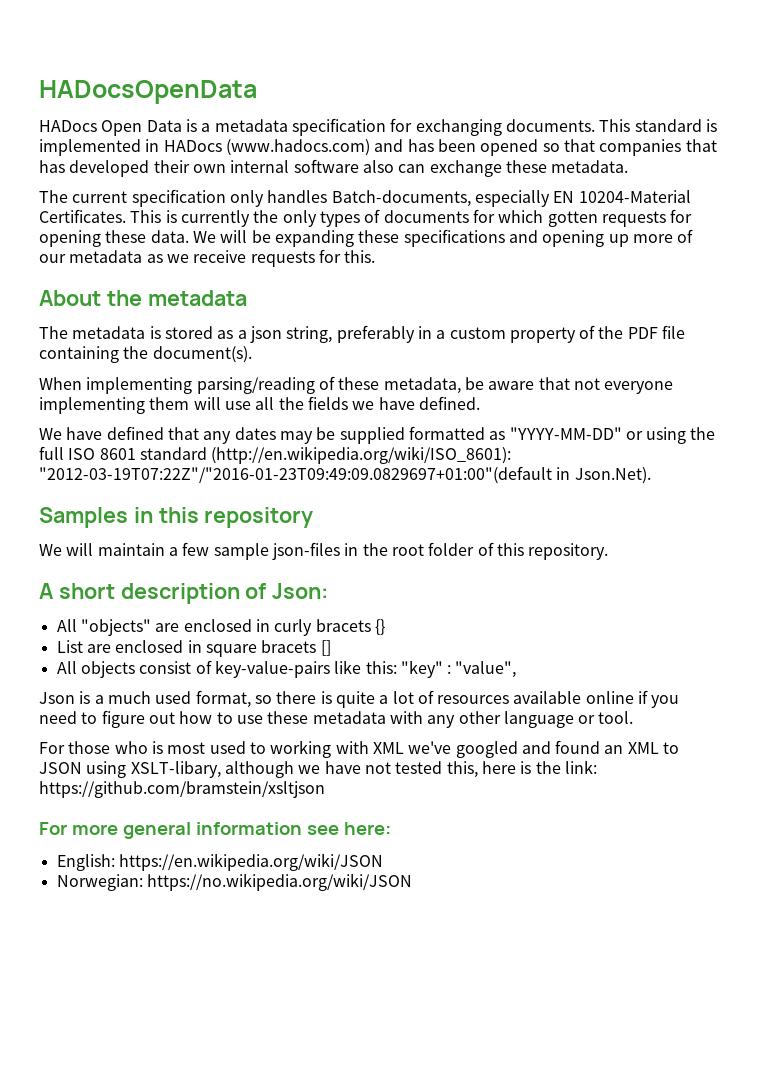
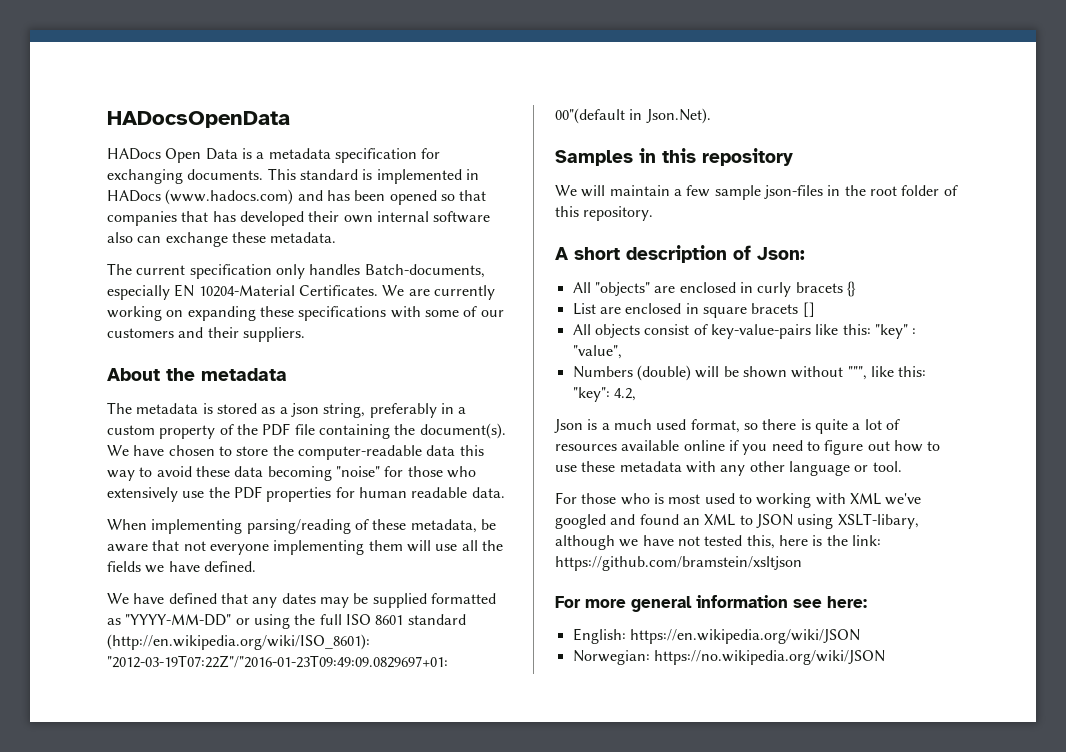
- This is currently the only types of documents for which gotten requests for opening these data. We will be expanding these specifications and opening up more of our metadata as we receive requests for this.
+ We are currently working on expanding these specifications with some of our customers and their suppliers.
+ We have chosen to store the computer-readable data this way to avoid these data becoming "noise" for those who extensively use the PDF properties for human readable data.
+ Numbers (double) will be shown without """, like this: "key": 4.2,

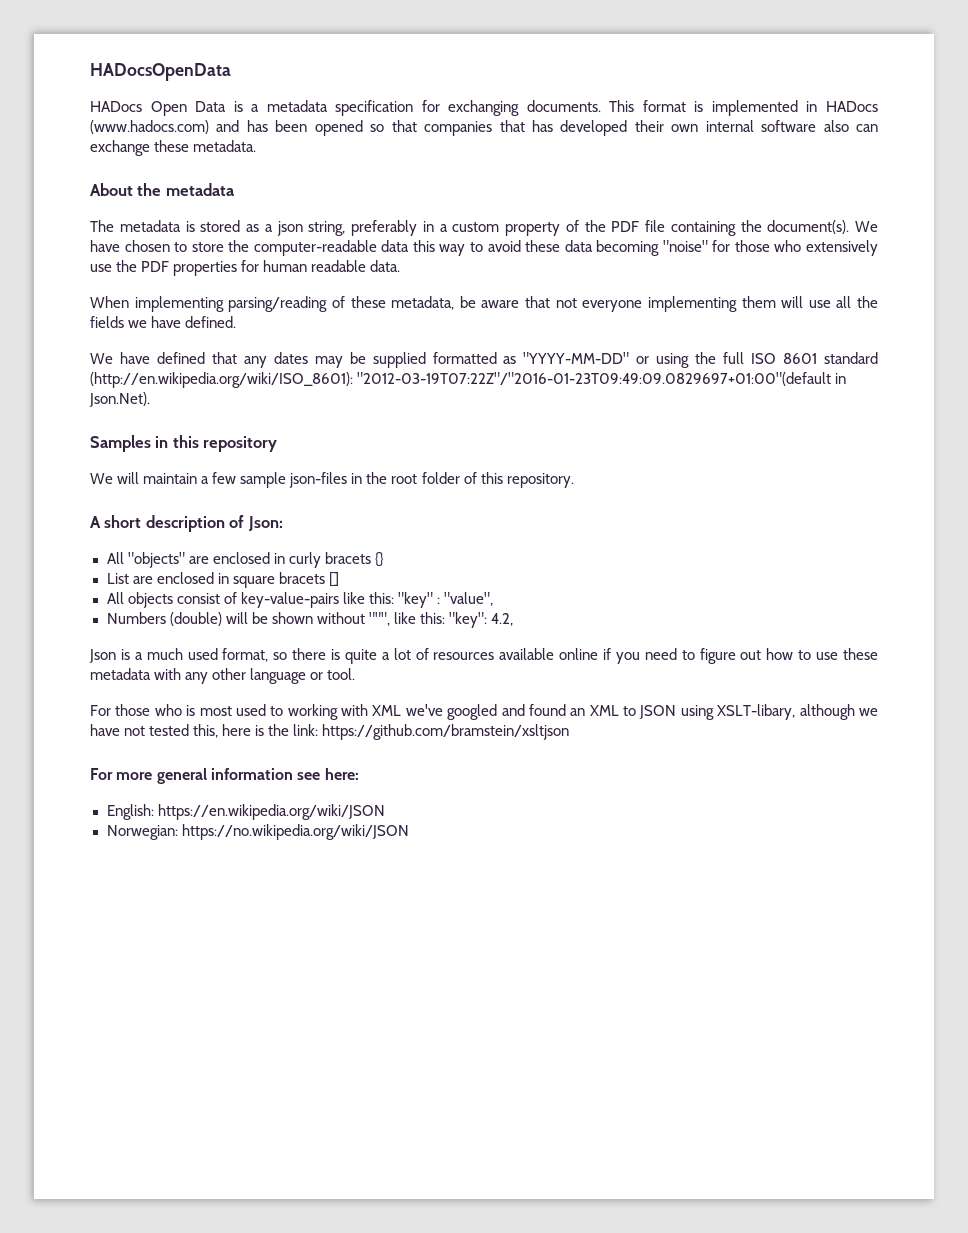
- This standard is implemented in HADocs (www.hadocs.com) and has been opened so that companies that has developed their own internal software also can exchange these metadata.
+ This format is implemented in HADocs (www.hadocs.com) and has been opened so that companies that has developed their own internal software also can exchange these metadata.
- The current specification only handles Batch-documents, especially EN 10204-Material Certificates. We are currently working on expanding these specifications with some of our customers and their suppliers.

